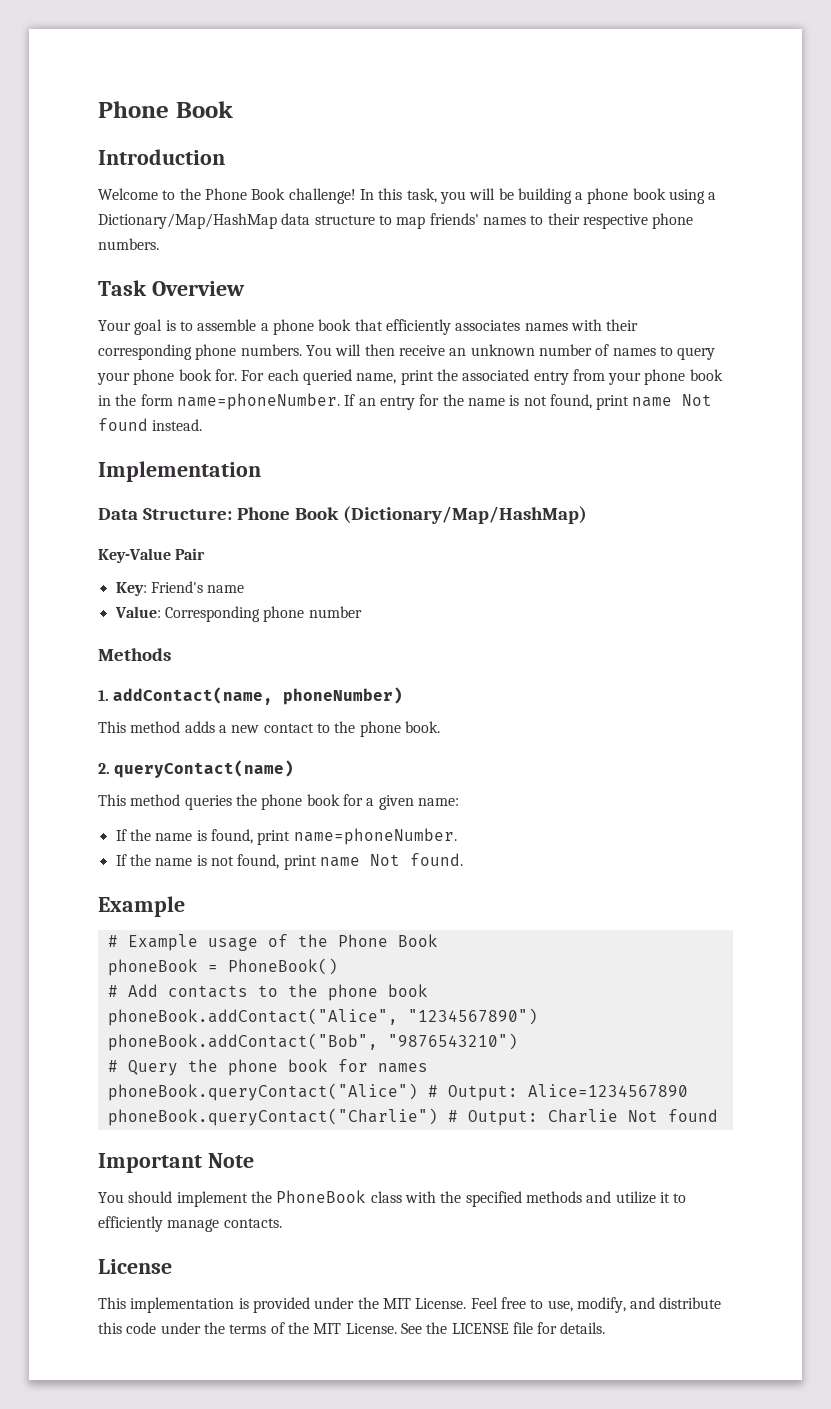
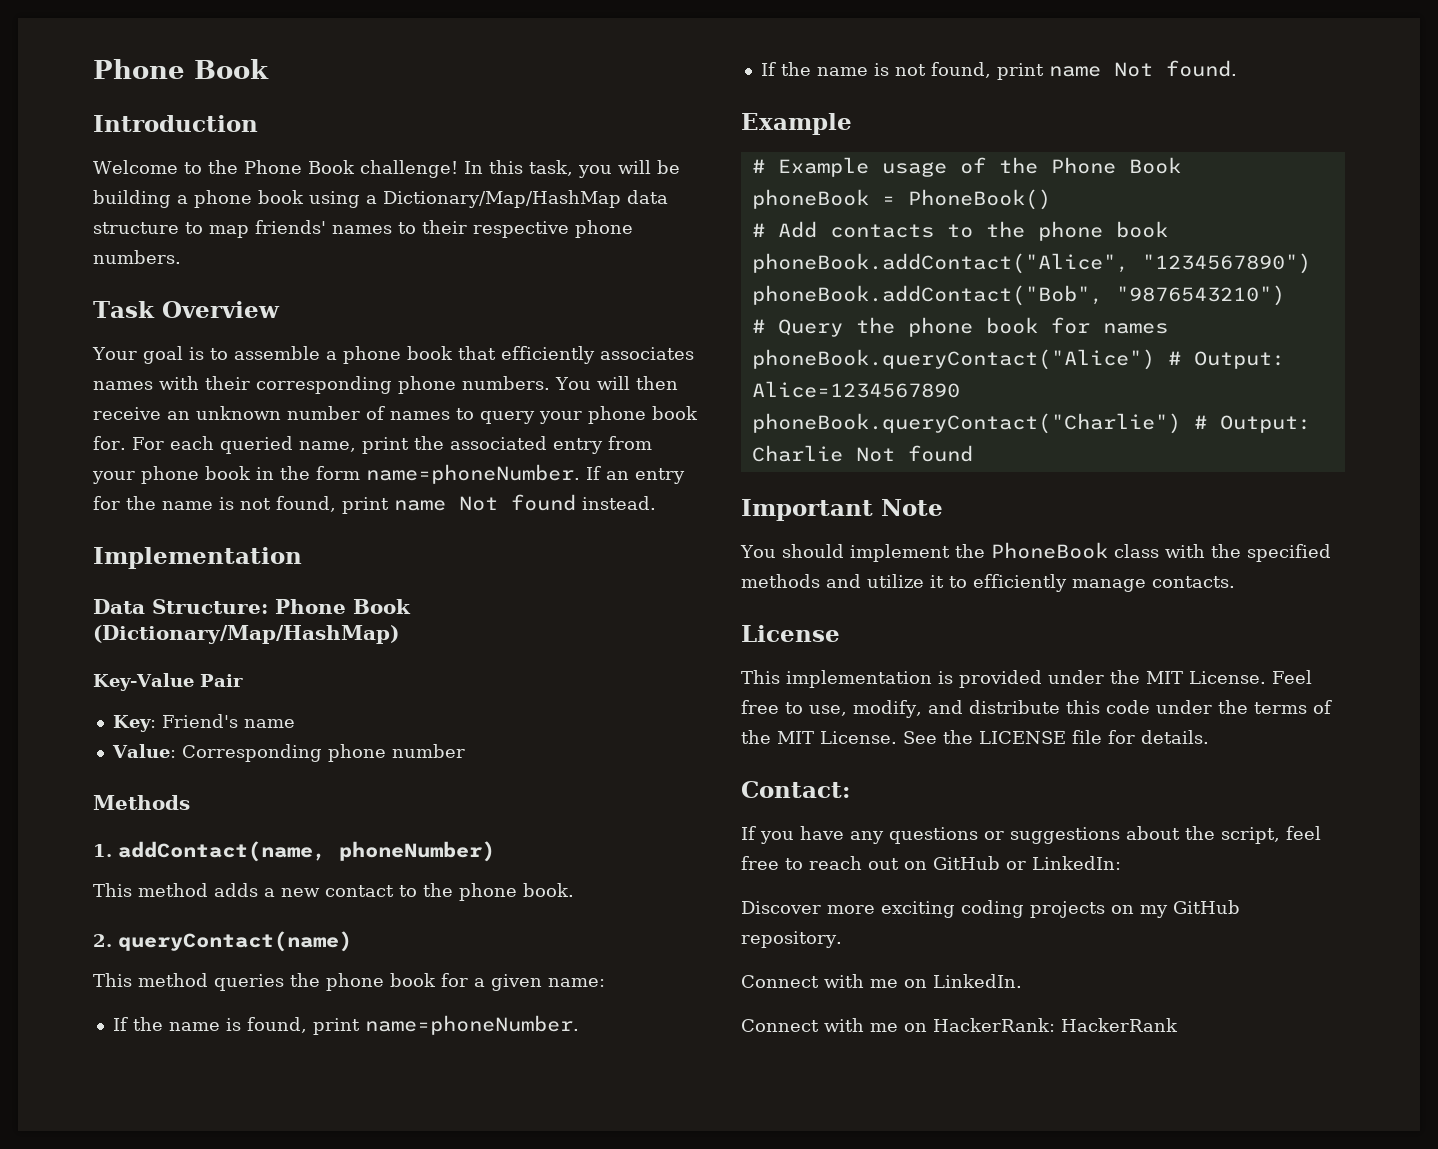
+ Contact:
+ If you have any questions or suggestions about the script, feel free to reach out on GitHub or LinkedIn:
+ Discover more exciting coding projects on my GitHub repository.
+ Connect with me on LinkedIn.
+ Connect with me on HackerRank: HackerRank

